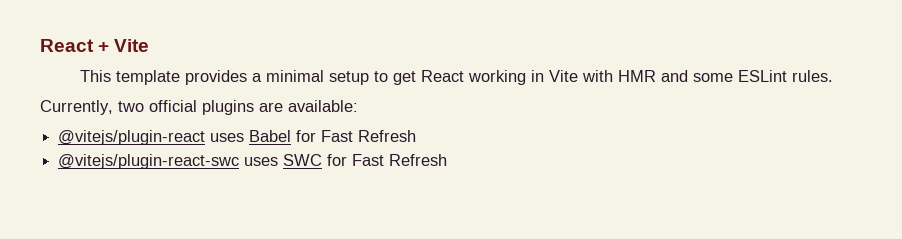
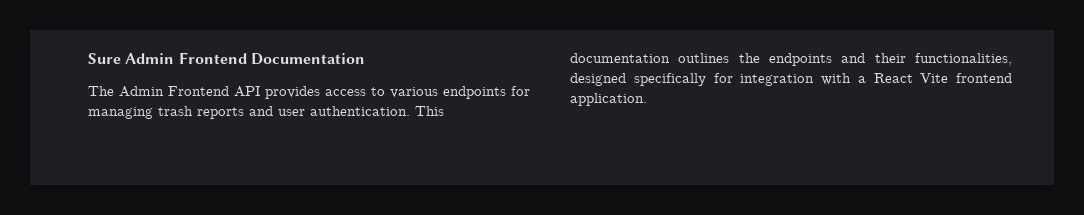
- React + Vite
- This template provides a minimal setup to get React working in Vite with HMR and some ESLint rules.
- Currently, two official plugins are available:
- @vitejs/plugin-react uses Babel for Fast Refresh
- @vitejs/plugin-react-swc uses SWC for Fast Refresh
+ Sure Admin Frontend Documentation
+ The Admin Frontend API provides access to various endpoints for managing trash reports and user authentication. This documentation outlines the endpoints and their functionalities, designed specifically for integration with a React Vite frontend application.

